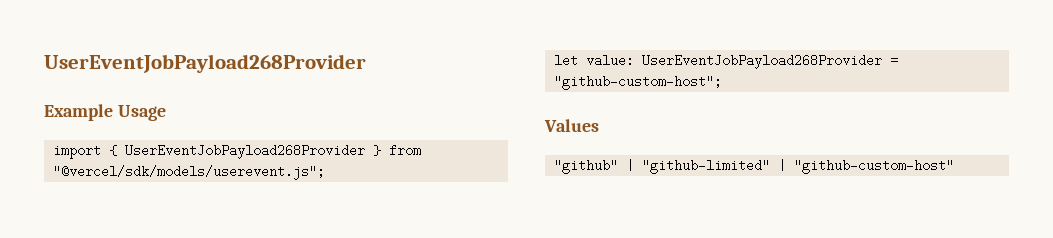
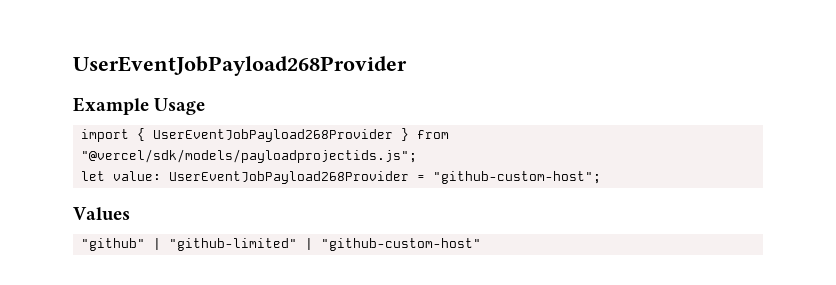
- import { UserEventJobPayload268Provider } from "@vercel/sdk/models/userevent.js";
+ import { UserEventJobPayload268Provider } from "@vercel/sdk/models/payloadprojectids.js";

